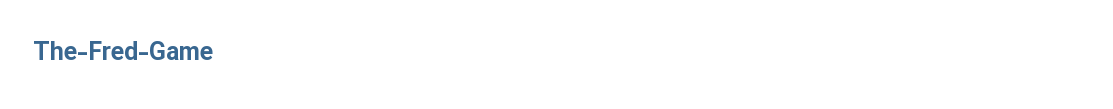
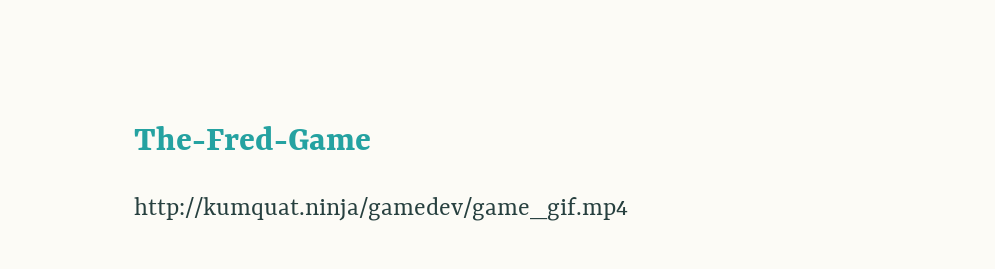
+ http://kumquat.ninja/gamedev/game_gif.mp4

